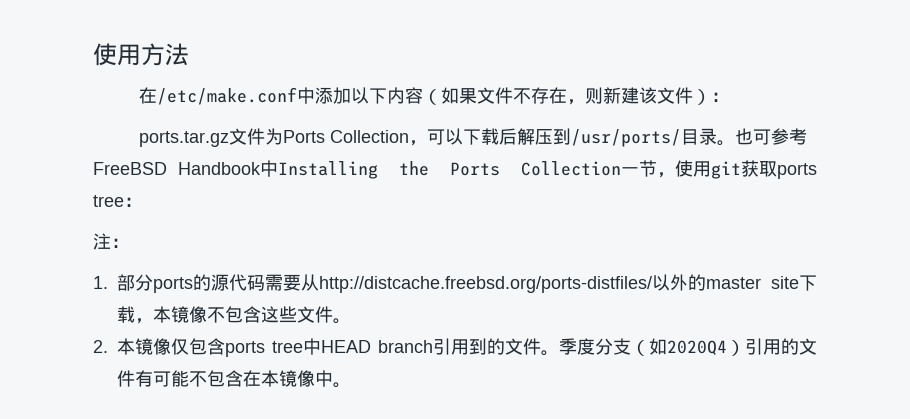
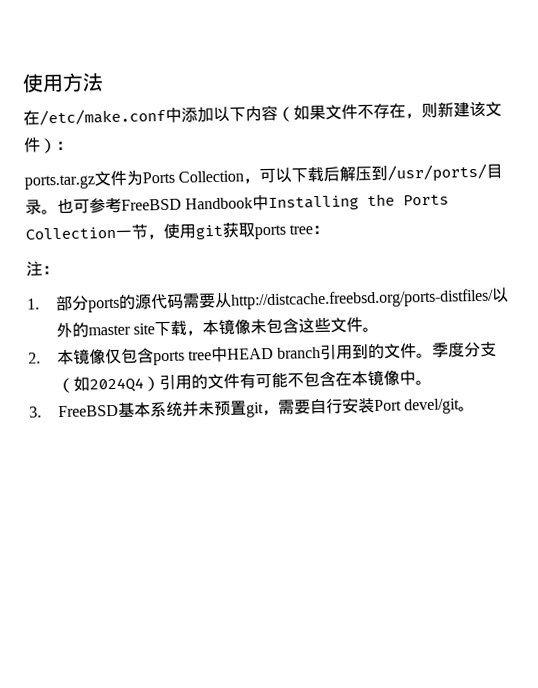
- 1.部分ports的源代码需要从http://distcache.freebsd.org/ports-distfiles/以外的master site下载，本镜像不包含这些文件。
+ 1.部分ports的源代码需要从http://distcache.freebsd.org/ports-distfiles/以外的master site下载，本镜像未包含这些文件。
- 季度分支（如2020Q4）引用的文件有可能不包含在本镜像中。
+ 季度分支（如2024Q4）引用的文件有可能不包含在本镜像中。
+ 3. FreeBSD基本系统并未预置git，需要自行安装Port devel/git。

